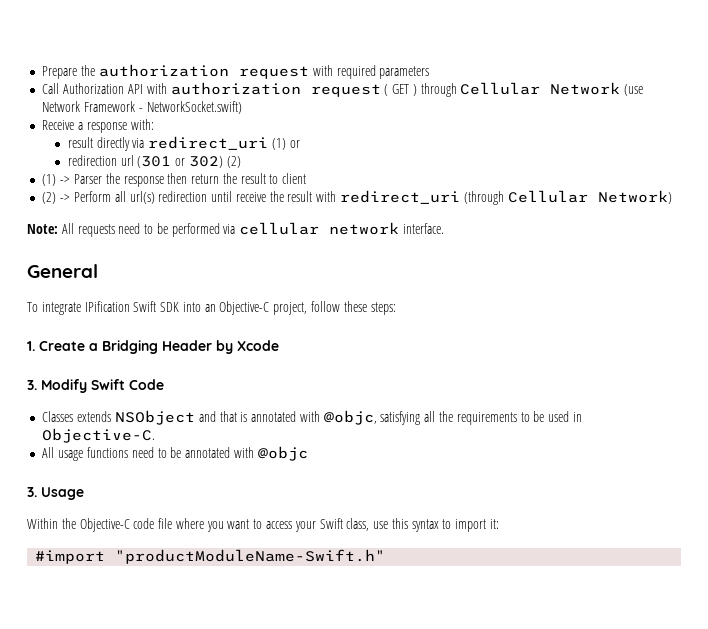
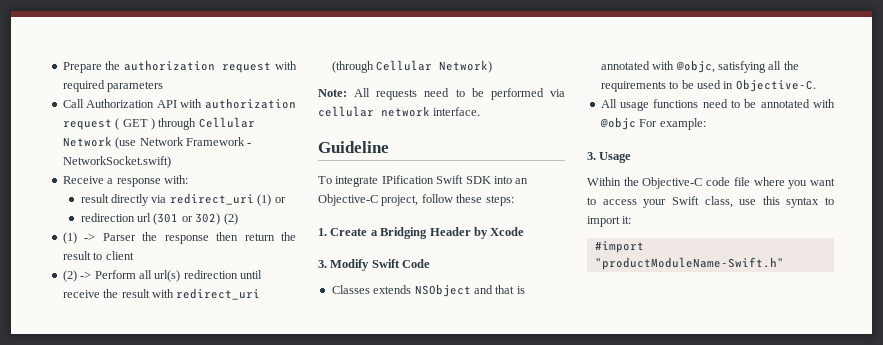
- General
+ Guideline
- All usage functions need to be annotated with @objc
+ All usage functions need to be annotated with @objc For example:

